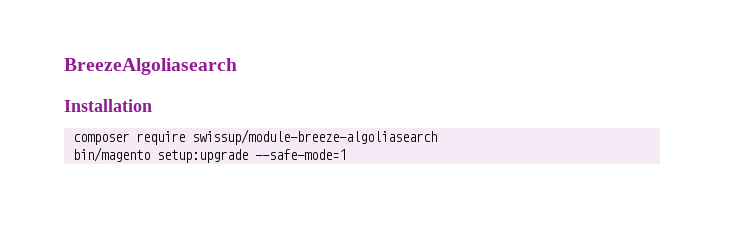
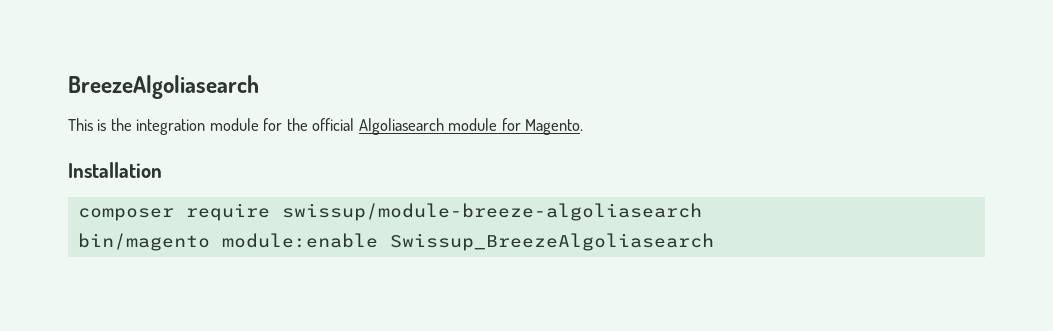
+ This is the integration module for the official Algoliasearch module for Magento.
- bin/magento setup:upgrade --safe-mode=1
+ bin/magento module:enable Swissup_BreezeAlgoliasearch

